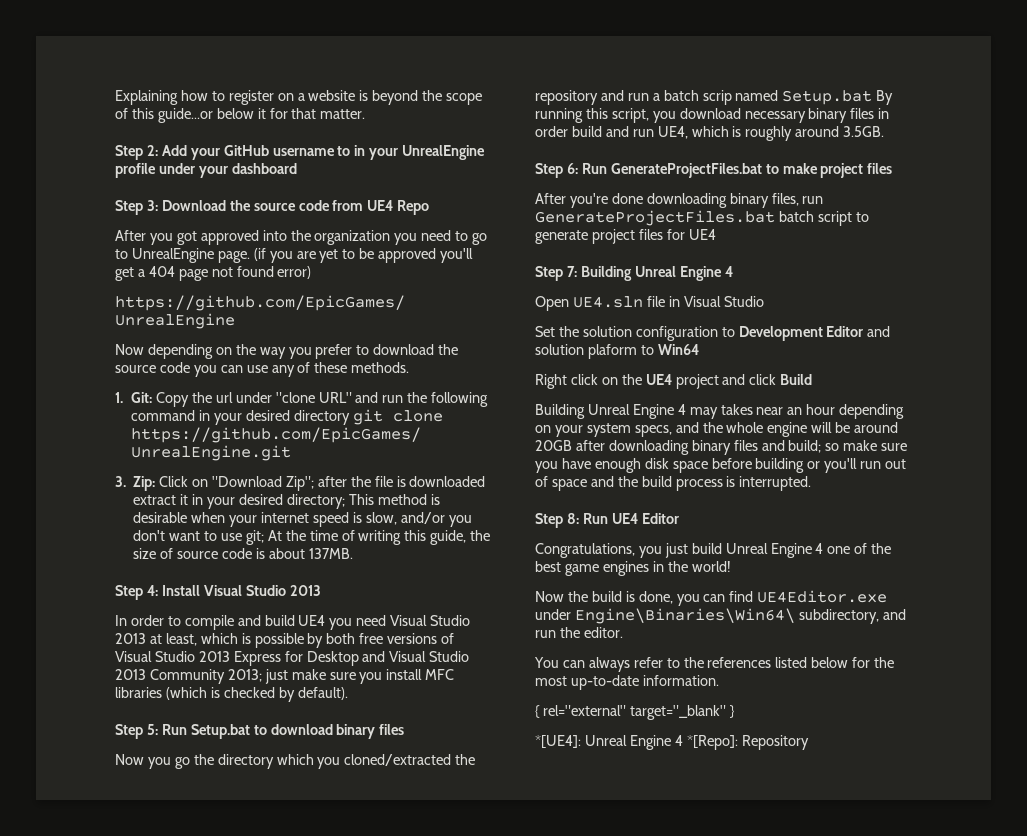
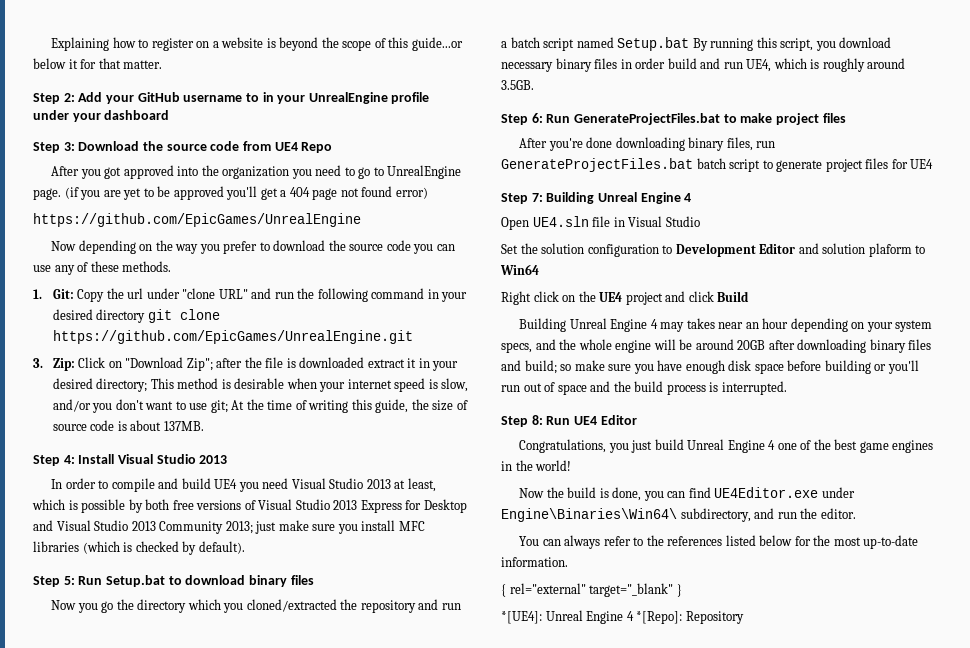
- Now you go the directory which you cloned/extracted the repository and run a batch scrip named Setup.bat By running this script, you download necessary binary files in order build and run UE4, which is roughly around 3.5GB.
+ Now you go the directory which you cloned/extracted the repository and run a batch script named Setup.bat By running this script, you download necessary binary files in order build and run UE4, which is roughly around 3.5GB.

